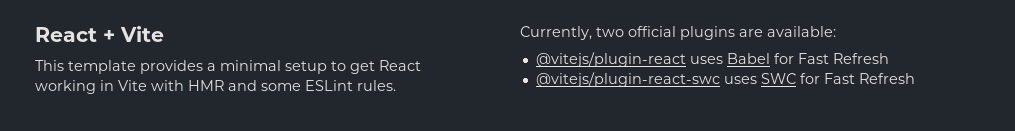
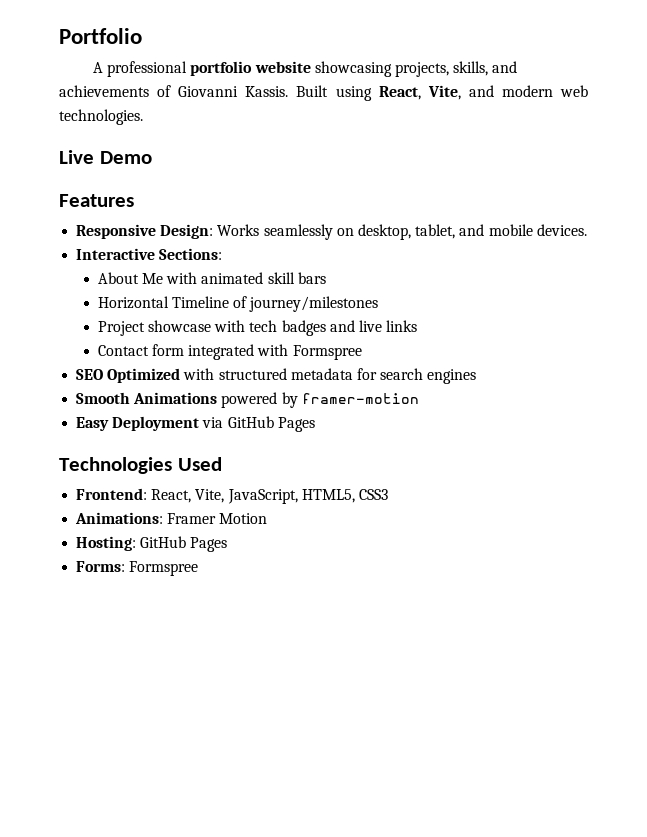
- React + Vite
- This template provides a minimal setup to get React working in Vite with HMR and some ESLint rules.
- Currently, two official plugins are available:
- @vitejs/plugin-react uses Babel for Fast Refresh
- @vitejs/plugin-react-swc uses SWC for Fast Refresh
+ Portfolio
+ A professional portfolio website showcasing projects, skills, and achievements of Giovanni Kassis. Built using React, Vite, and modern web technologies.
+ Live Demo
+ Features
+ Responsive Design: Works seamlessly on desktop, tablet, and mobile devices.
+ Interactive Sections:
+ About Me with animated skill bars
+ Horizontal Timeline of journey/milestones
+ Project showcase with tech badges and live links
+ Contact form integrated with Formspree
+ SEO Optimized with structured metadata for search engines
+ Smooth Animations powered by framer-motion
+ Easy Deployment via GitHub Pages
+ Technologies Used
+ Frontend: React, Vite, JavaScript, HTML5, CSS3
+ Animations: Framer Motion
+ Hosting: GitHub Pages
+ Forms: Formspree

